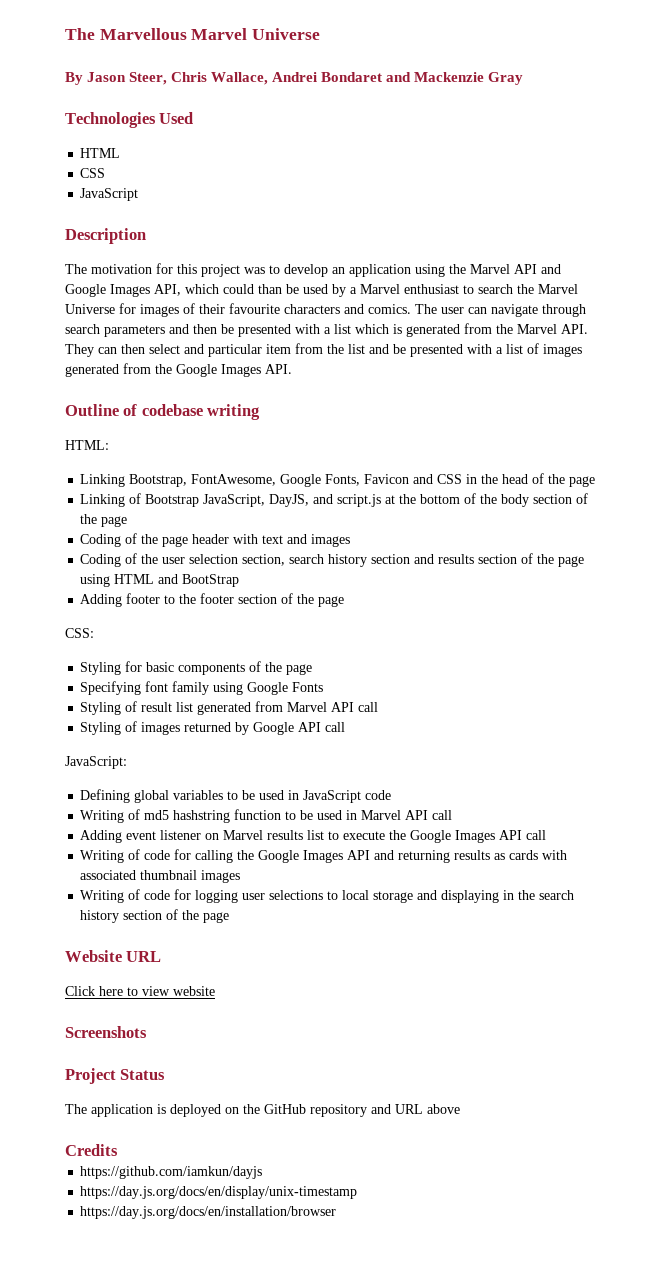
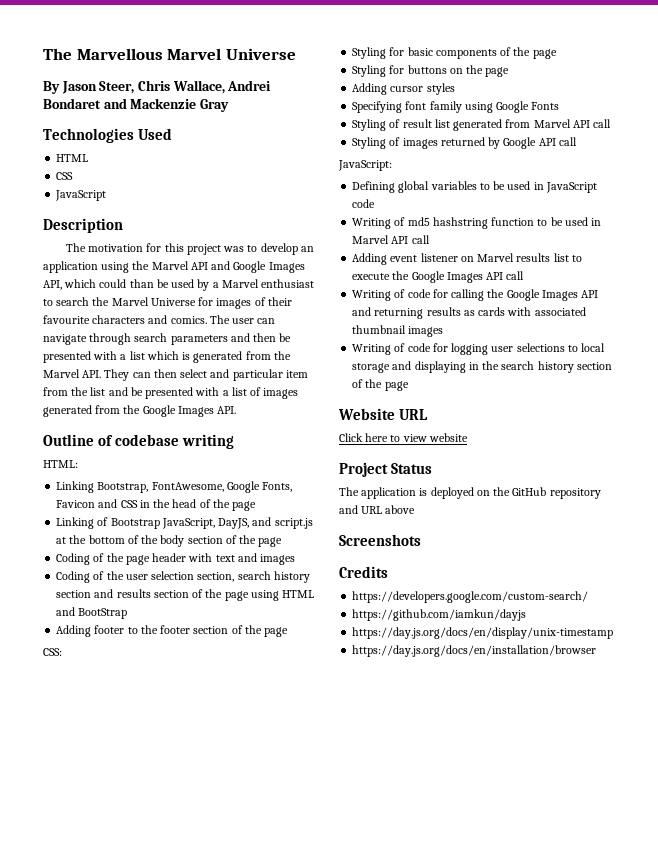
+ Styling for buttons on the page
+ Adding cursor styles
- Screenshots
+ Screenshots
+ https://developers.google.com/custom-search/

